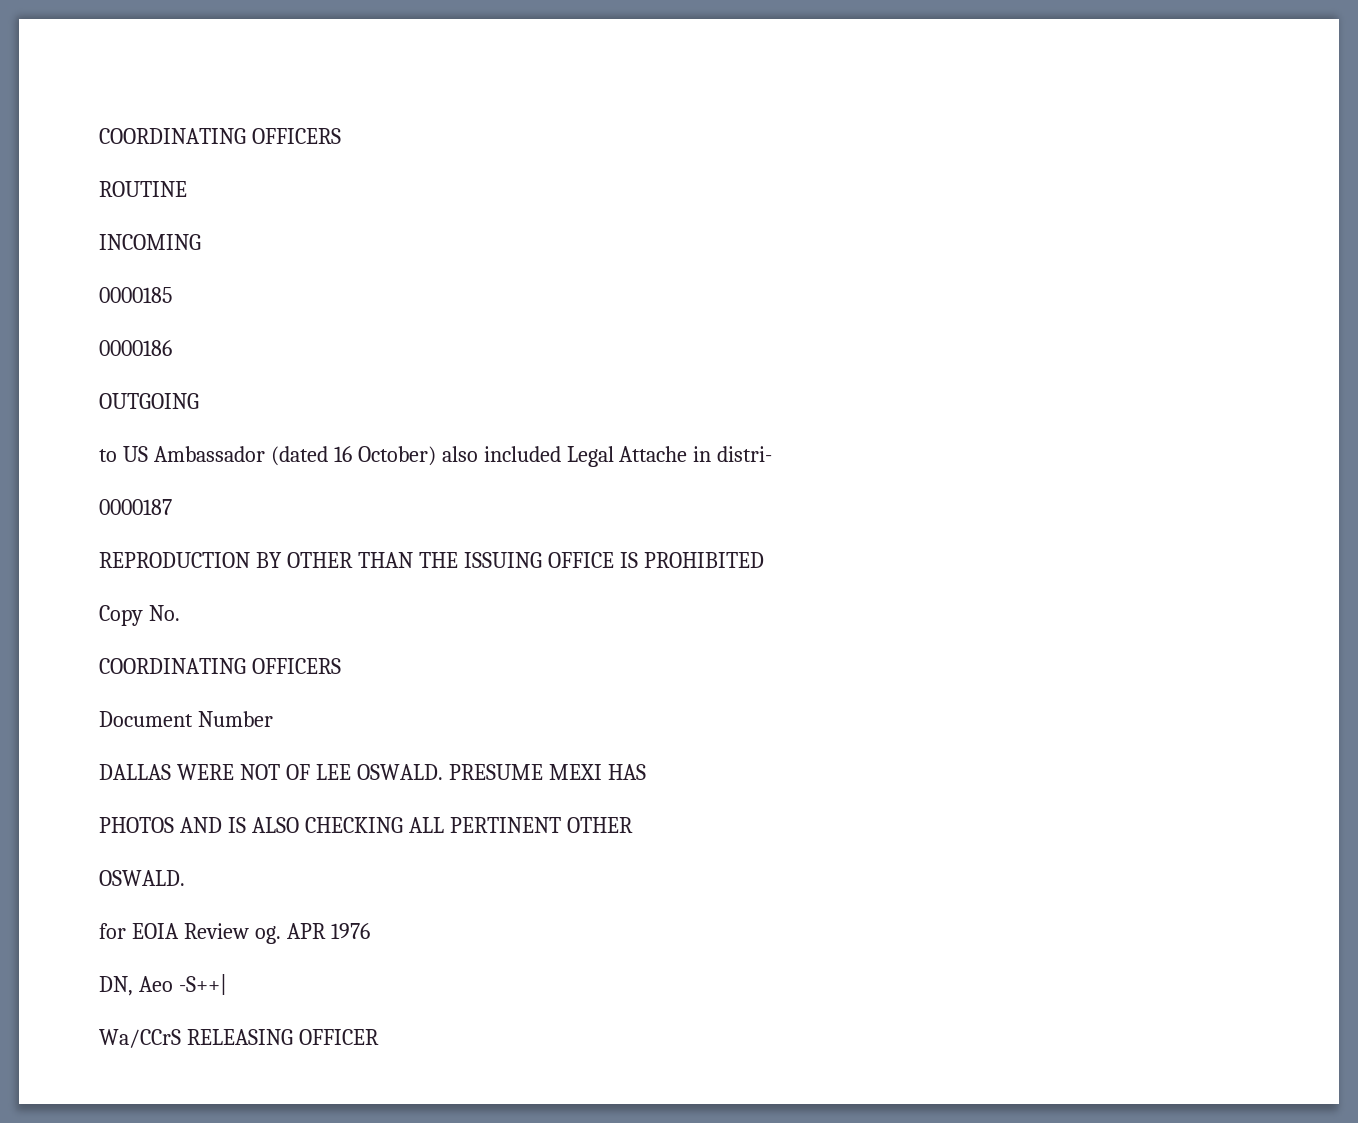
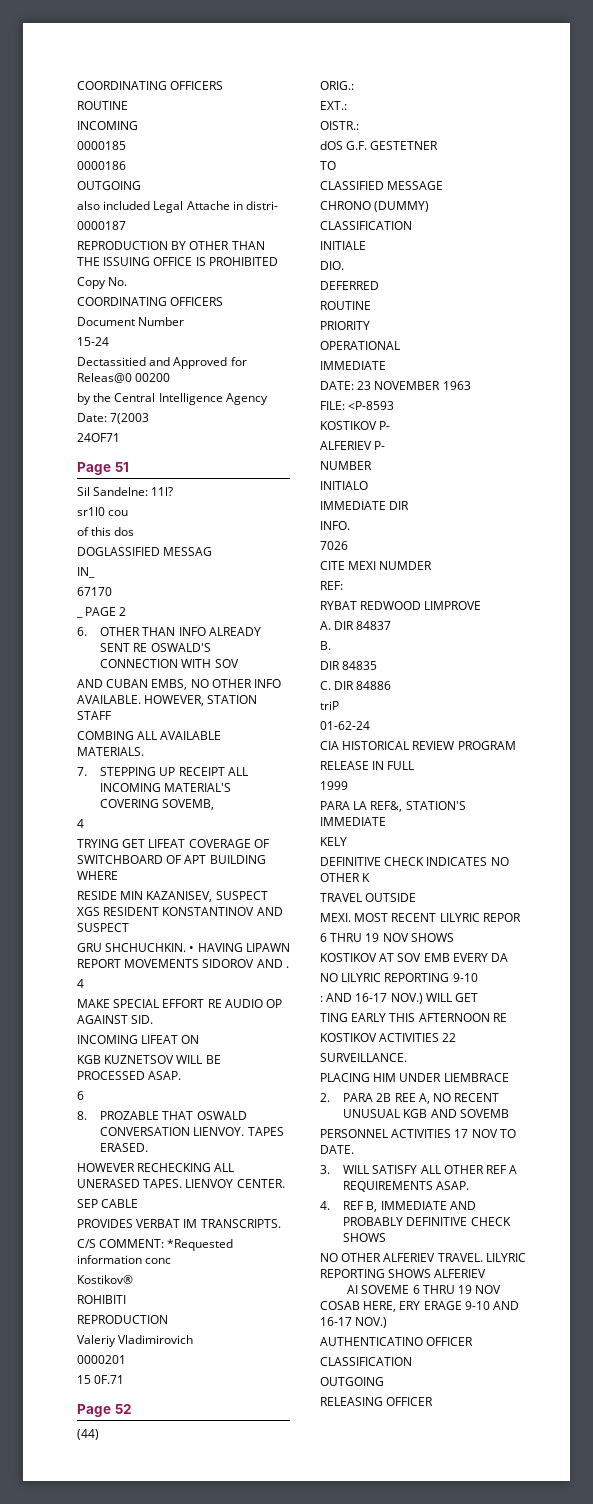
- to US Ambassador (dated 16 October) also included Legal Attache in distri-
+ also included Legal Attache in distri-
- DALLAS WERE NOT OF LEE OSWALD. PRESUME MEXI HAS
- PHOTOS AND IS ALSO CHECKING ALL PERTINENT OTHER
- OSWALD.
- for EOIA Review og. APR 1976
- DN, Aeo -S++|
- Wa/CCrS RELEASING OFFICER
+ 15-24
+ Dectassitied and Approved for Releas@0 00200
+ by the Central Intelligence Agency
+ Date: 7(2003
+ 24OF71
+ Page 51
+ Sil Sandelne: 11l?
+ sr1l0 cou
+ of this dos
+ DOGLASSIFIED MESSAG
+ IN_
+ 67170
+ _ PAGE 2
+ 6. OTHER THAN INFO ALREADY SENT RE OSWALD'S CONNECTION WITH SOV
+ AND CUBAN EMBS, NO OTHER INFO AVAILABLE. HOWEVER, STATION STAFF
+ COMBING ALL AVAILABLE MATERIALS.
+ 7. STEPPING UP RECEIPT ALL INCOMING MATERIAL'S COVERING SOVEMB,
+ 4
+ TRYING GET LIFEAT COVERAGE OF SWITCHBOARD OF APT BUILDING WHERE
+ RESIDE MIN KAZANISEV, SUSPECT XGS RESIDENT KONSTANTINOV AND SUSPECT
+ GRU SHCHUCHKIN. • HAVING LIPAWN REPORT MOVEMENTS SIDOROV AND .
+ 4
+ MAKE SPECIAL EFFORT RE AUDIO OP AGAINST SID.
+ INCOMING LIFEAT ON
+ KGB KUZNETSOV WILL BE PROCESSED ASAP.
+ 6
+ 8. PROZABLE THAT OSWALD CONVERSATION LIENVOY. TAPES ERASED.
+ HOWEVER RECHECKING ALL UNERASED TAPES. LIENVOY CENTER.
+ SEP CABLE
+ PROVIDES VERBAT IM TRANSCRIPTS.
+ C/S COMMENT: *Requested information conc
+ Kostikov®
+ ROHIBITI
+ REPRODUCTION
+ Valeriy Vladimirovich
+ 0000201
+ 15 0F.71
+ Page 52
+ (44)
+ ORIG.:
+ EXT.:
+ OISTR.:
+ dOS G.F. GESTETNER
+ TO
+ CLASSIFIED MESSAGE
+ CHRONO (DUMMY)
+ CLASSIFICATION
+ INITIALE
+ DIO.
+ DEFERRED
+ ROUTINE
+ PRIORITY
+ OPERATIONAL
+ IMMEDIATE
+ DATE: 23 NOVEMBER 1963
+ FILE: <P-8593
+ KOSTIKOV P-
+ ALFERIEV P-
+ NUMBER
+ INITIALO
+ IMMEDIATE DIR
+ INFO.
+ 7026
+ CITE MEXI NUMDER
+ REF:
+ RYBAT REDWOOD LIMPROVE
+ A. DIR 84837
+ B.
+ DIR 84835
+ C. DIR 84886
+ triP
+ 01-62-24
+ CIA HISTORICAL REVIEW PROGRAM
+ RELEASE IN FULL
+ 1999
+ PARA LA REF&, STATION'S IMMEDIATE
+ KELY
+ DEFINITIVE CHECK INDICATES NO OTHER K
+ TRAVEL OUTSIDE
+ MEXI. MOST RECENT LILYRIC REPOR
+ 6 THRU 19 NOV SHOWS
+ KOSTIKOV AT SOV EMB EVERY DA
+ NO LILYRIC REPORTING 9-10
+ : AND 16-17 NOV.) WILL GET
+ TING EARLY THIS AFTERNOON RE
+ KOSTIKOV ACTIVITIES 22
+ SURVEILLANCE.
+ PLACING HIM UNDER LIEMBRACE
+ 2. PARA 2B REE A, NO RECENT UNUSUAL KGB AND SOVEMB
+ PERSONNEL ACTIVITIES 17 NOV TO DATE.
+ 3. WILL SATISFY ALL OTHER REF A REQUIREMENTS ASAP.
+ 4. REF B, IMMEDIATE AND PROBABLY DEFINITIVE CHECK SHOWS
+ NO OTHER ALFERIEV TRAVEL. LILYRIC REPORTING SHOWS ALFERIEV
+ AI SOVEME 6 THRU 19 NOV COSAB HERE, ERY ERAGE 9-10 AND 16-17 NOV.)
+ AUTHENTICATINO OFFICER
+ CLASSIFICATION
+ OUTGOING
+ RELEASING OFFICER

